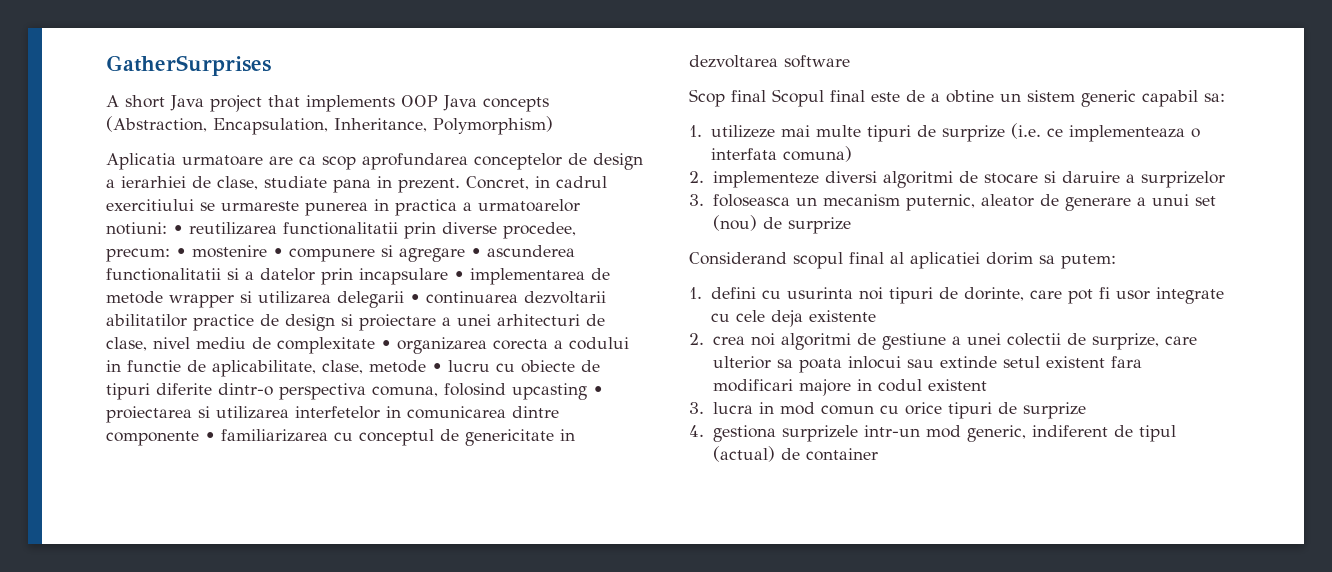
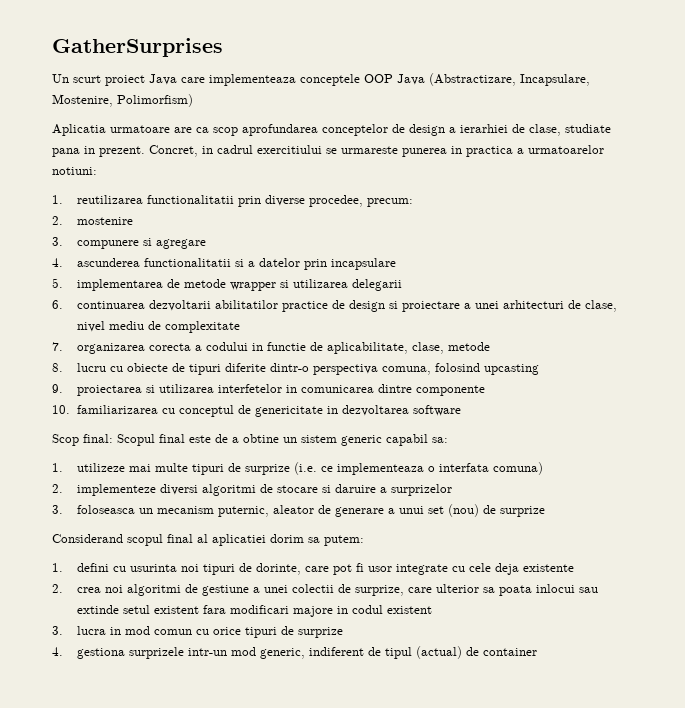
- A short Java project that implements OOP Java concepts (Abstraction, Encapsulation, Inheritance, Polymorphism)
+ Un scurt proiect Java care implementeaza conceptele OOP Java (Abstractizare, Incapsulare, Mostenire, Polimorfism)
- Concret, in cadrul exercitiului se urmareste punerea in practica a urmatoarelor notiuni: • reutilizarea functionalitatii prin diverse procedee, precum: • mostenire • compunere si agregare • ascunderea functionalitatii si a datelor prin incapsulare • implementarea de metode wrapper si utilizarea delegarii • continuarea dezvoltarii abilitatilor practice de design si proiectare a unei arhitecturi de clase, nivel mediu de complexitate • organizarea corecta a codului in functie de aplicabilitate, clase, metode • lucru cu obiecte de tipuri diferite dintr-o perspectiva comuna, folosind upcasting • proiectarea si utilizarea interfetelor in comunicarea dintre componente • familiarizarea cu conceptul de genericitate in dezvoltarea software
+ Concret, in cadrul exercitiului se urmareste punerea in practica a urmatoarelor notiuni:
+ 1. reutilizarea functionalitatii prin diverse procedee, precum:
+ 2. mostenire
+ 3. compunere si agregare
+ 4. ascunderea functionalitatii si a datelor prin incapsulare
+ 5. implementarea de metode wrapper si utilizarea delegarii
+ 6. continuarea dezvoltarii abilitatilor practice de design si proiectare a unei arhitecturi de clase, nivel mediu de complexitate
+ 7. organizarea corecta a codului in functie de aplicabilitate, clase, metode
+ 8. lucru cu obiecte de tipuri diferite dintr-o perspectiva comuna, folosind upcasting
+ 9. proiectarea si utilizarea interfetelor in comunicarea dintre componente
+ 10. familiarizarea cu conceptul de genericitate in dezvoltarea software
- Scop final Scopul final este de a obtine un sistem generic capabil sa:
+ Scop final: Scopul final este de a obtine un sistem generic capabil sa:

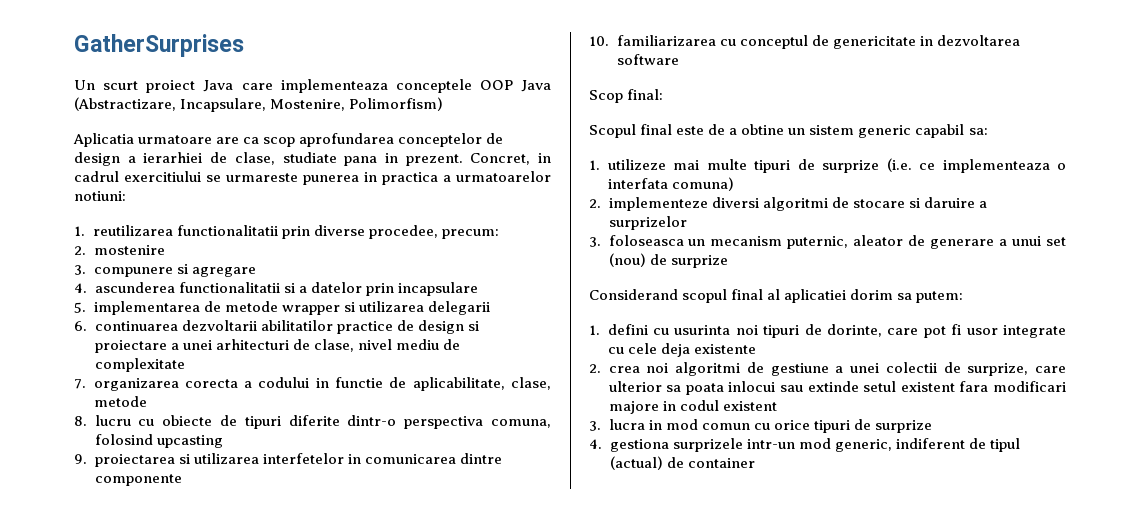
- Scop final: Scopul final este de a obtine un sistem generic capabil sa:
+ Scop final:
+ Scopul final este de a obtine un sistem generic capabil sa:

